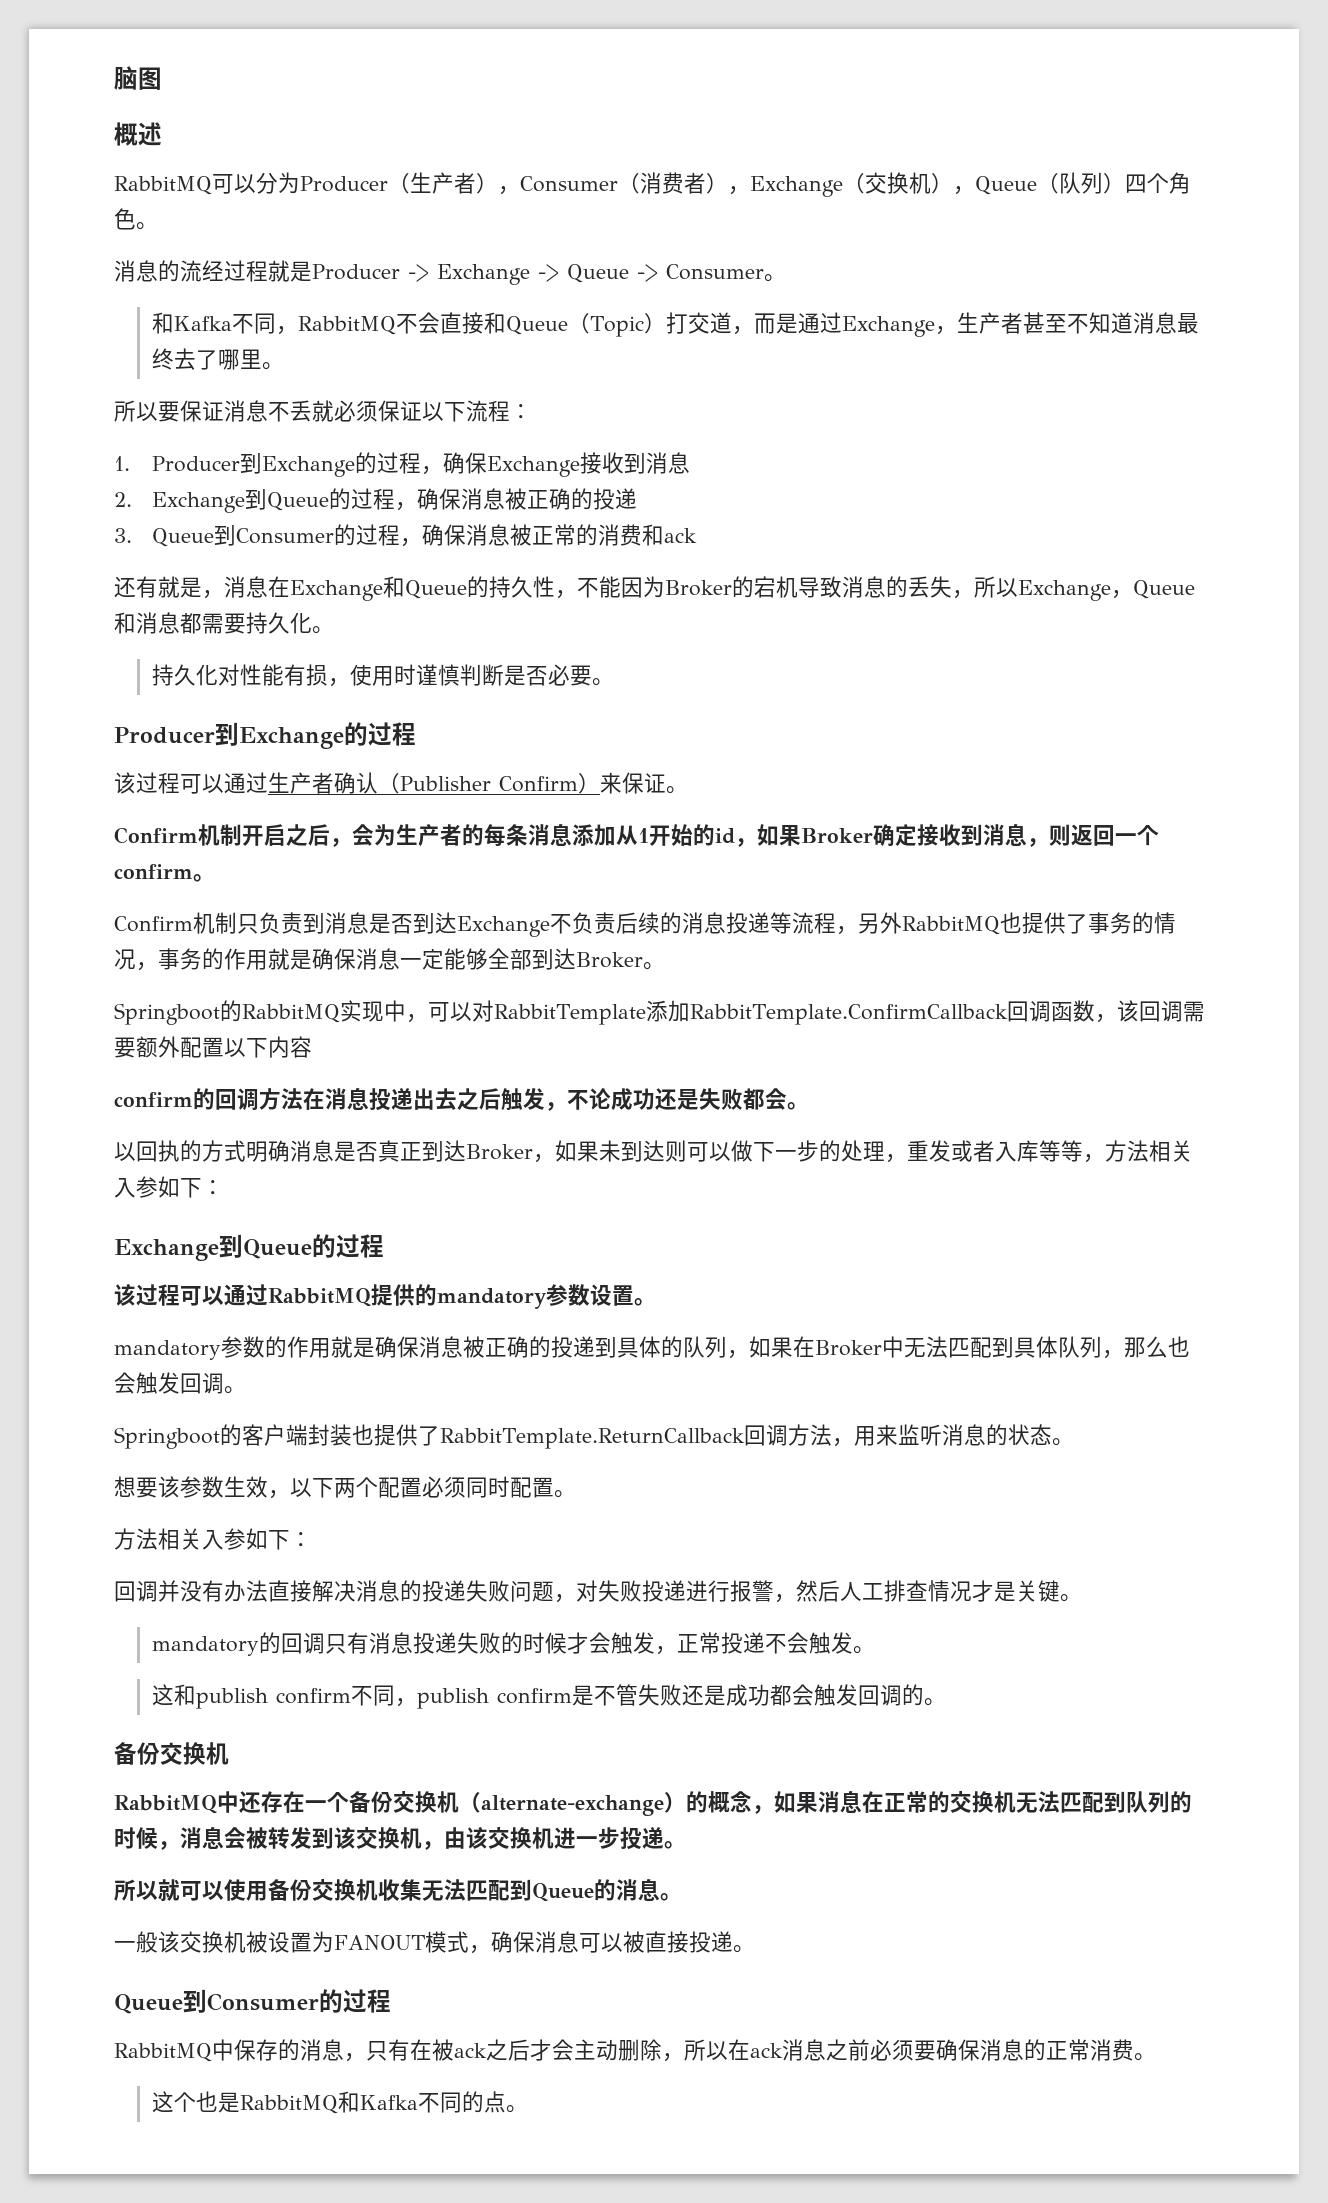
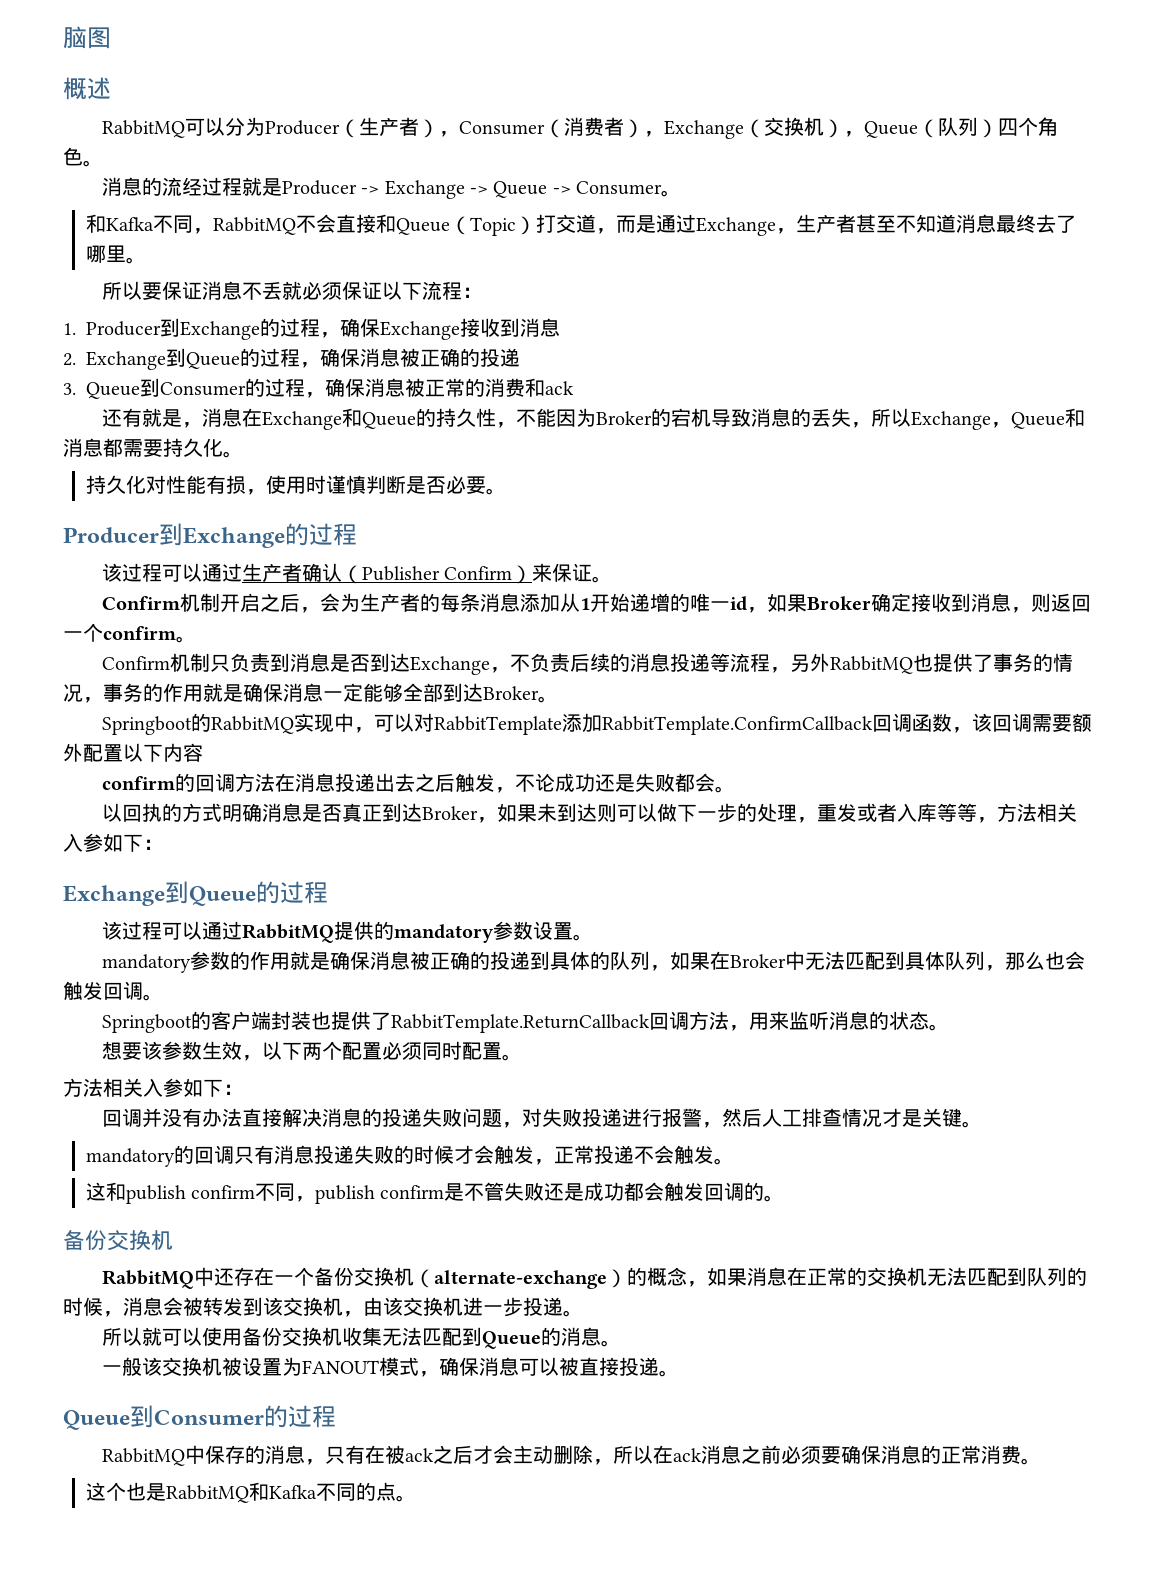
- Confirm机制开启之后，会为生产者的每条消息添加从1开始的id，如果Broker确定接收到消息，则返回一个confirm。
+ Confirm机制开启之后，会为生产者的每条消息添加从1开始递增的唯一id，如果Broker确定接收到消息，则返回一个confirm。
- Confirm机制只负责到消息是否到达Exchange不负责后续的消息投递等流程，另外RabbitMQ也提供了事务的情况，事务的作用就是确保消息一定能够全部到达Broker。
+ Confirm机制只负责到消息是否到达Exchange，不负责后续的消息投递等流程，另外RabbitMQ也提供了事务的情况，事务的作用就是确保消息一定能够全部到达Broker。

